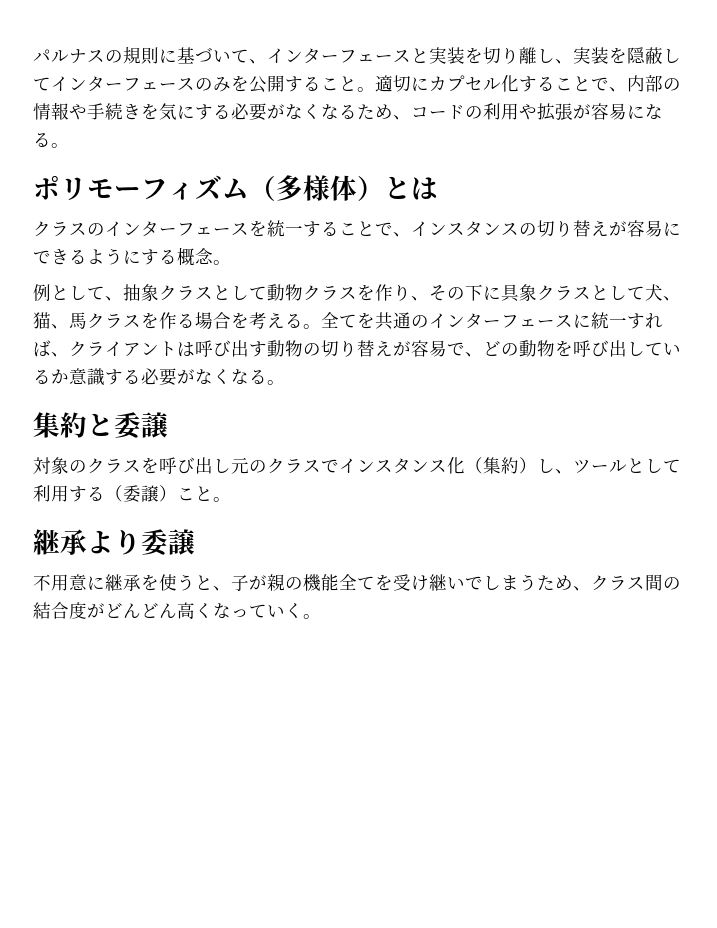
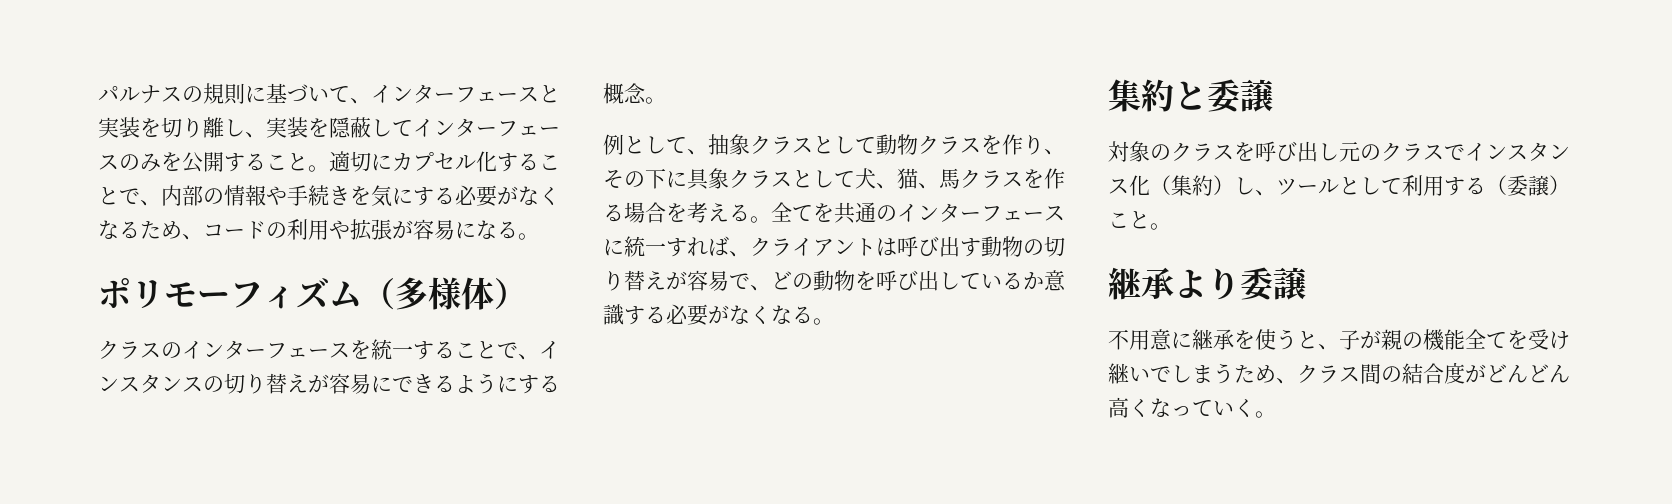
- ポリモーフィズム（多様体）とは
+ ポリモーフィズム（多様体）

